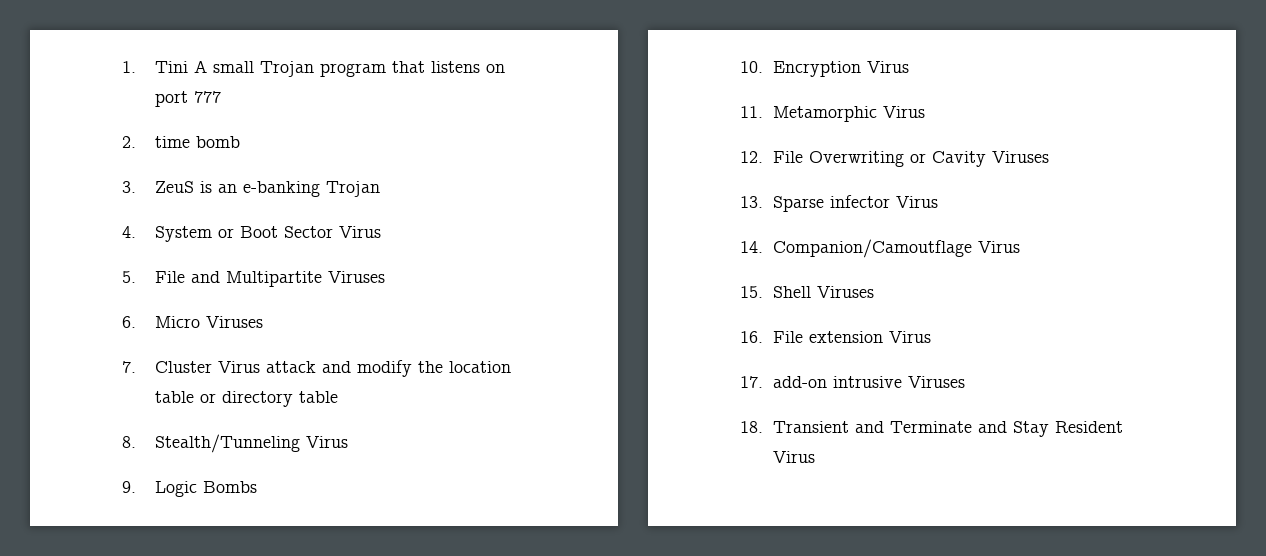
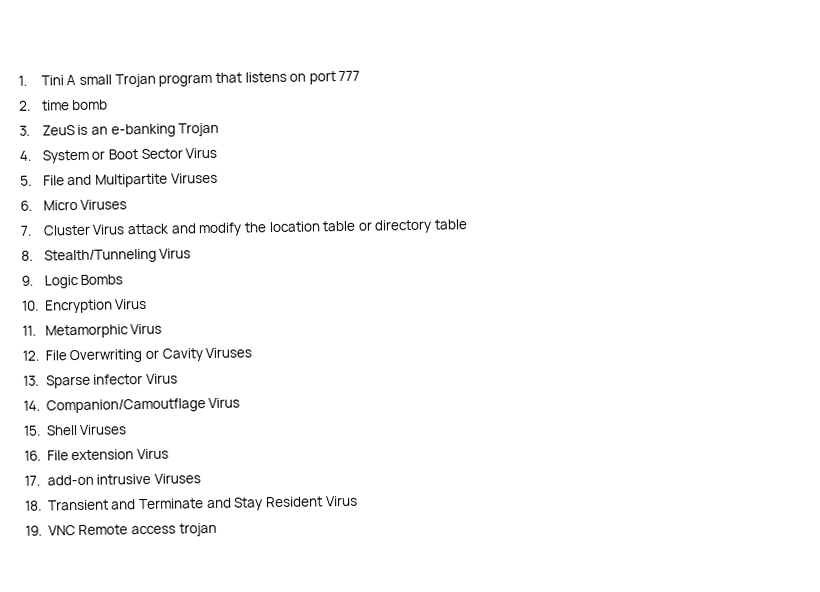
+ 19. VNC Remote access trojan

